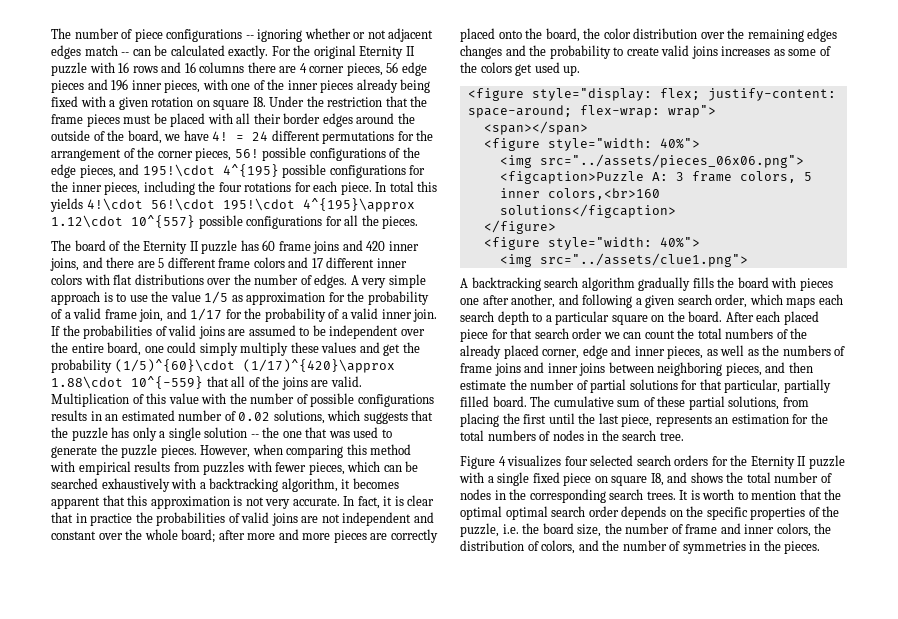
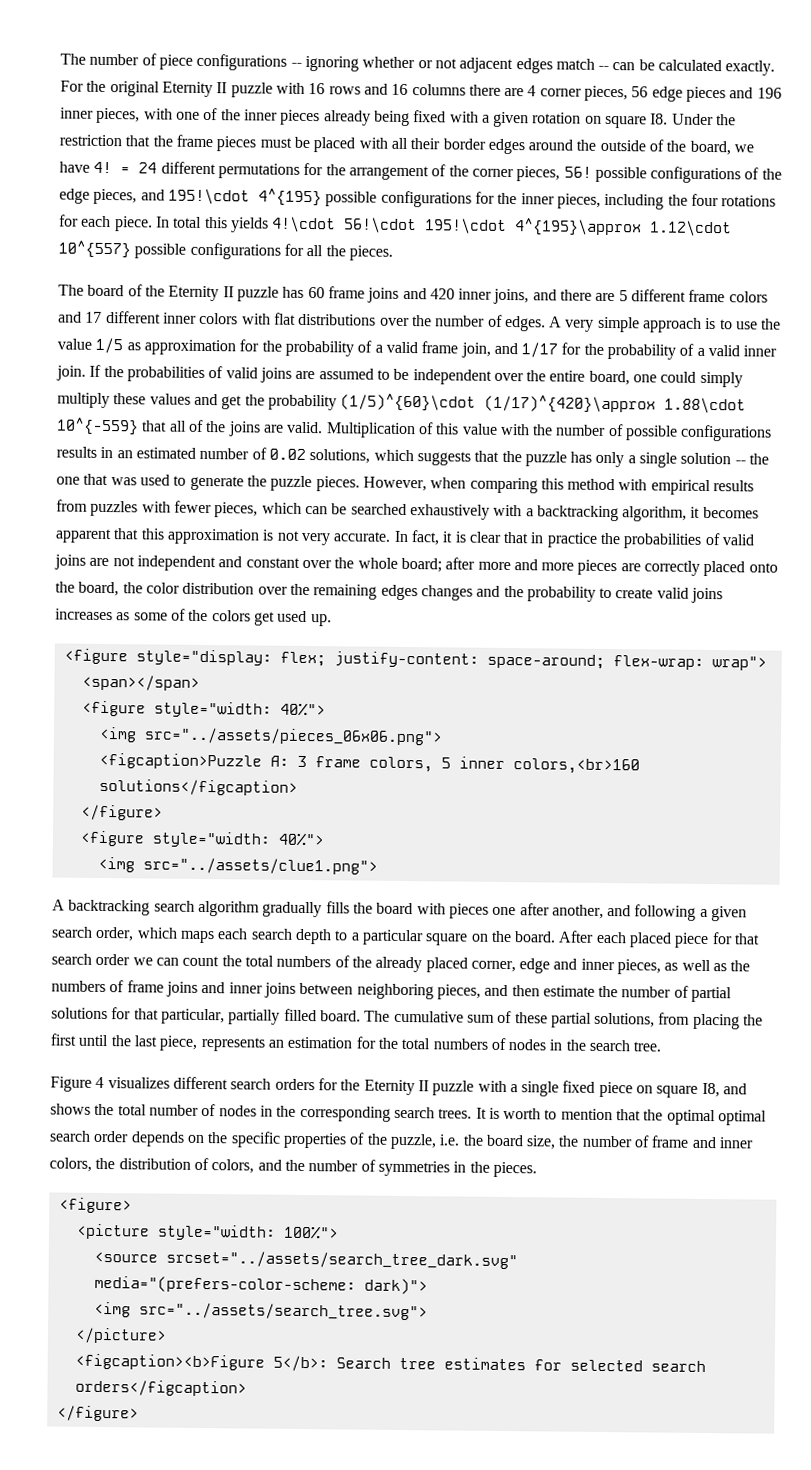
- Figure 4 visualizes four selected search orders for the Eternity II puzzle with a single fixed piece on square I8, and shows the total number of nodes in the corresponding search trees.
+ Figure 4 visualizes different search orders for the Eternity II puzzle with a single fixed piece on square I8, and shows the total number of nodes in the corresponding search trees.
+ <figure>
+ <picture style="width: 100%">
+ <source srcset="../assets/search_tree_dark.svg" media="(prefers-color-scheme: dark)">
+ <img src="../assets/search_tree.svg">
+ </picture>
+ <figcaption><b>Figure 5</b>: Search tree estimates for selected search orders</figcaption>
+ </figure>

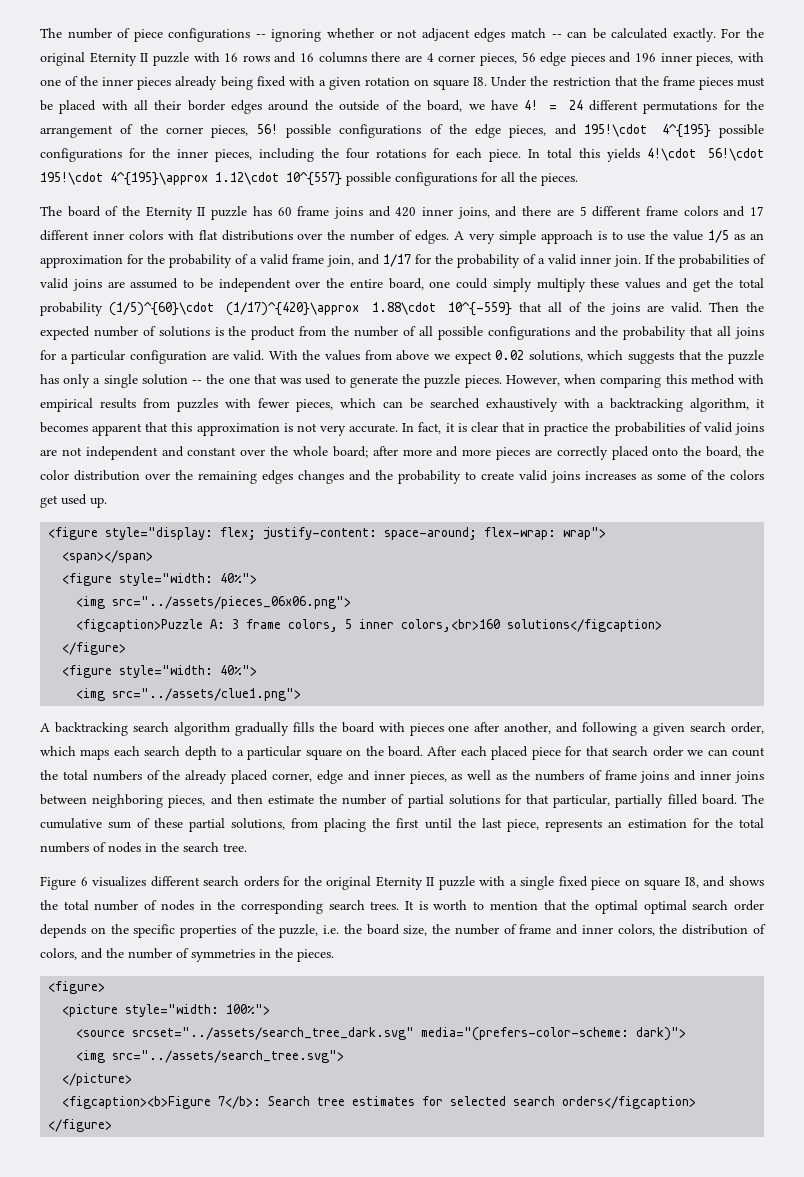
- A very simple approach is to use the value 1/5 as approximation for the probability of a valid frame join, and 1/17 for the probability of a valid inner join.
+ A very simple approach is to use the value 1/5 as an approximation for the probability of a valid frame join, and 1/17 for the probability of a valid inner join.
- If the probabilities of valid joins are assumed to be independent over the entire board, one could simply multiply these values and get the probability (1/5)^{60}\cdot (1/17)^{420}\approx 1.88\cdot 10^{-559} that all of the joins are valid.
+ If the probabilities of valid joins are assumed to be independent over the entire board, one could simply multiply these values and get the total probability (1/5)^{60}\cdot (1/17)^{420}\approx 1.88\cdot 10^{-559} that all of the joins are valid.
- Multiplication of this value with the number of possible configurations results in an estimated number of 0.02 solutions, which suggests that the puzzle has only a single solution -- the one that was used to generate the puzzle pieces.
+ Then the expected number of solutions is the product from the number of all possible configurations and the probability that all joins for a particular configuration are valid. With the values from above we expect 0.02 solutions, which suggests that the puzzle has only a single solution -- the one that was used to generate the puzzle pieces.
- Figure 4 visualizes different search orders for the Eternity II puzzle with a single fixed piece on square I8, and shows the total number of nodes in the corresponding search trees.
+ Figure 6 visualizes different search orders for the original Eternity II puzzle with a single fixed piece on square I8, and shows the total number of nodes in the corresponding search trees.
- <figcaption><b>Figure 5</b>: Search tree estimates for selected search orders</figcaption>
+ <figcaption><b>Figure 7</b>: Search tree estimates for selected search orders</figcaption>

